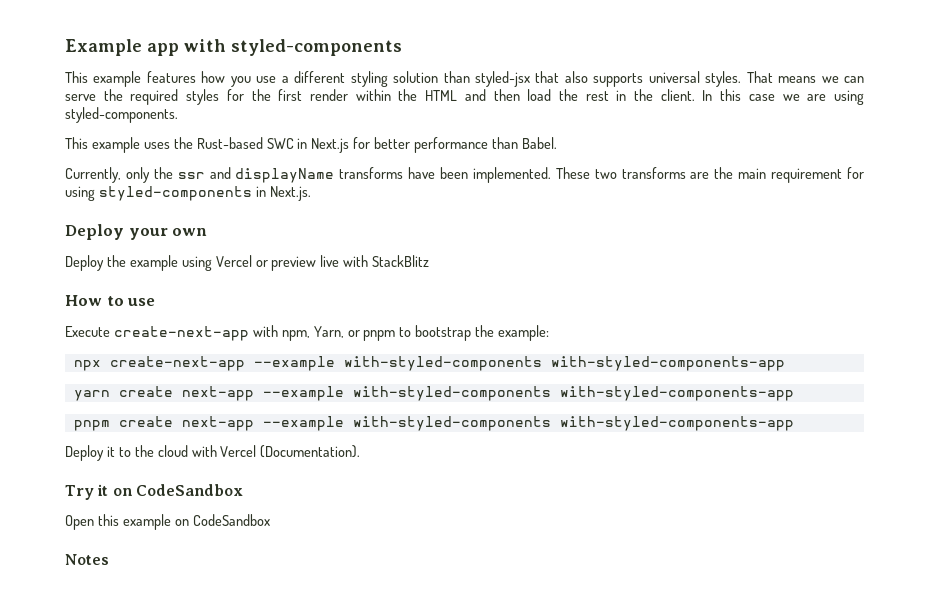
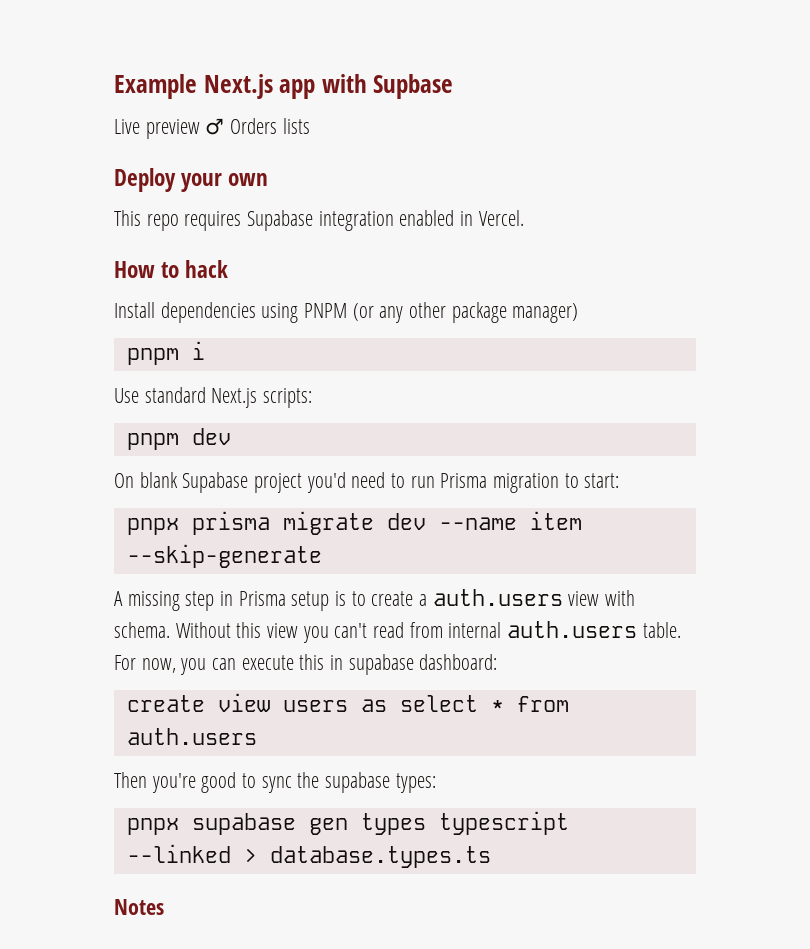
- Example app with styled-components
- This example features how you use a different styling solution than styled-jsx that also supports universal styles. That means we can serve the required styles for the first render within the HTML and then load the rest in the client. In this case we are using styled-components.
- This example uses the Rust-based SWC in Next.js for better performance than Babel.
- Currently, only the ssr and displayName transforms have been implemented. These two transforms are the main requirement for using styled-components in Next.js.
+ Example Next.js app with Supbase
+ Live preview ♂ Orders lists
  Deploy your own
- Deploy the example using Vercel or preview live with StackBlitz
- How to use
- Execute create-next-app with npm, Yarn, or pnpm to bootstrap the example:
- npx create-next-app --example with-styled-components with-styled-components-app
- yarn create next-app --example with-styled-components with-styled-components-app
- pnpm create next-app --example with-styled-components with-styled-components-app
- Deploy it to the cloud with Vercel (Documentation).
- Try it on CodeSandbox
- Open this example on CodeSandbox
+ This repo requires Supabase integration enabled in Vercel.
+ How to hack
+ Install dependencies using PNPM (or any other package manager)
+ pnpm i
+ Use standard Next.js scripts:
+ pnpm dev
+ On blank Supabase project you'd need to run Prisma migration to start:
+ pnpx prisma migrate dev --name item --skip-generate
+ A missing step in Prisma setup is to create a auth.users view with schema. Without this view you can't read from internal auth.users table. For now, you can execute this in supabase dashboard:
+ create view users as select * from auth.users
+ Then you're good to sync the supabase types:
+ pnpx supabase gen types typescript --linked > database.types.ts

